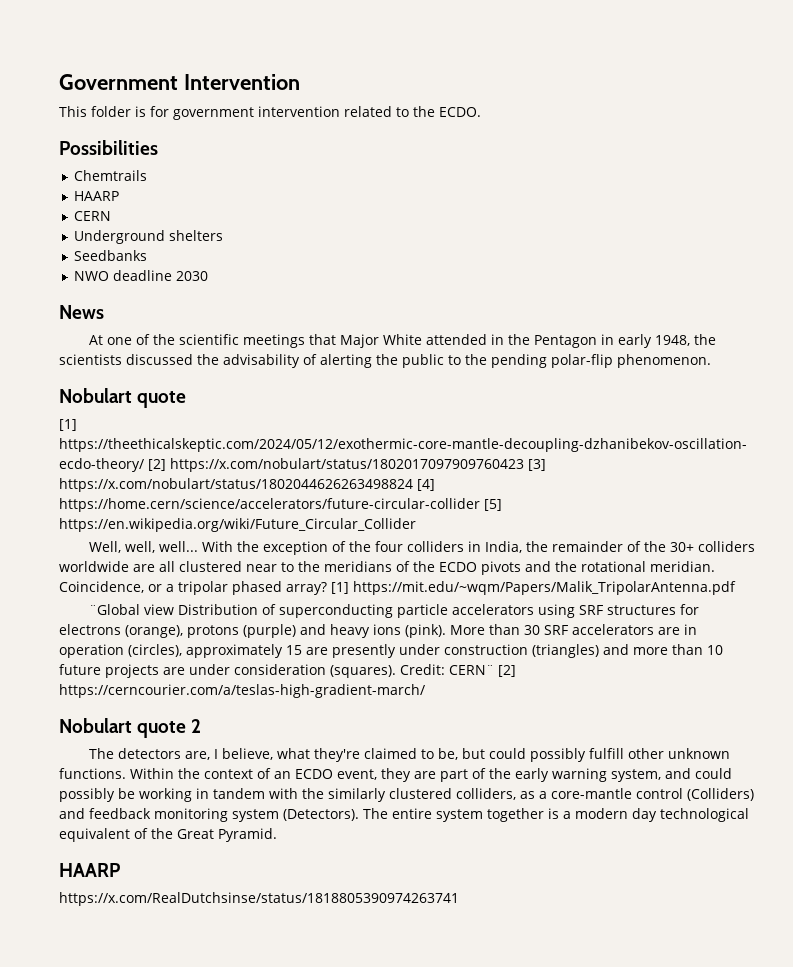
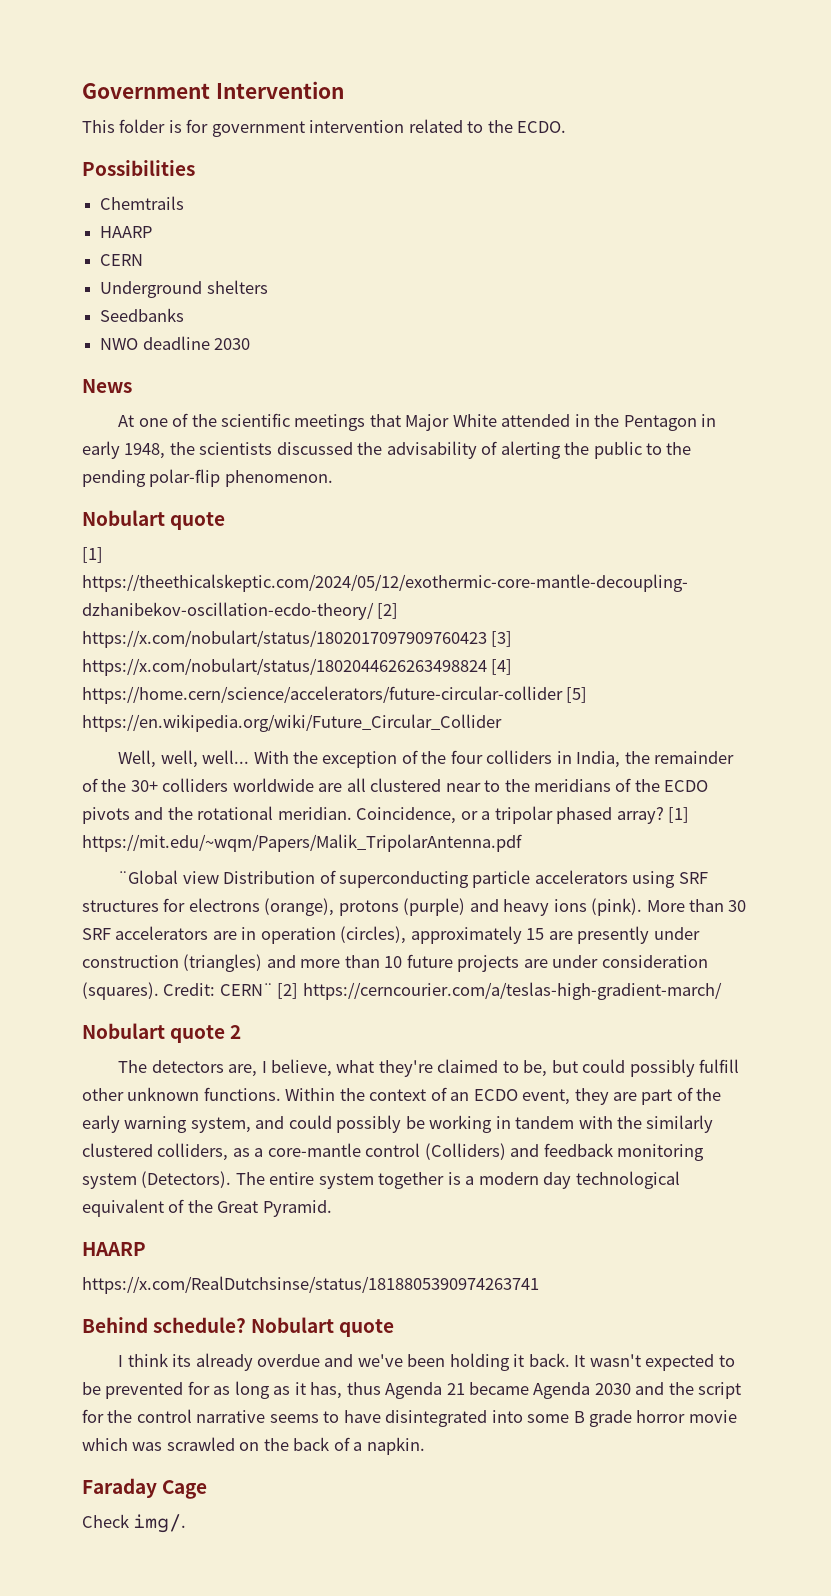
+ Behind schedule? Nobulart quote
+ I think its already overdue and we've been holding it back. It wasn't expected to be prevented for as long as it has, thus Agenda 21 became Agenda 2030 and the script for the control narrative seems to have disintegrated into some B grade horror movie which was scrawled on the back of a napkin.
+ Faraday Cage
+ Check img/.

